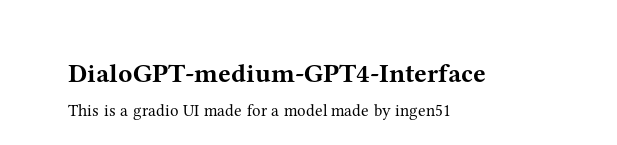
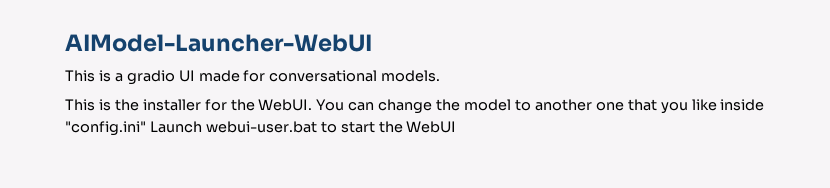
- DialoGPT-medium-GPT4-Interface
+ AIModel-Launcher-WebUI
- This is a gradio UI made for a model made by ingen51
+ This is a gradio UI made for conversational models.
+ This is the installer for the WebUI. You can change the model to another one that you like inside "config.ini" Launch webui-user.bat to start the WebUI

